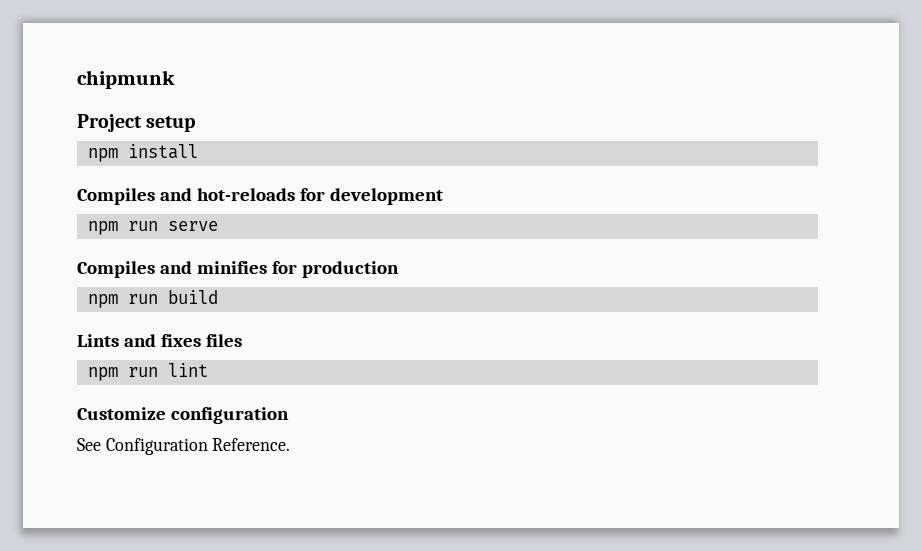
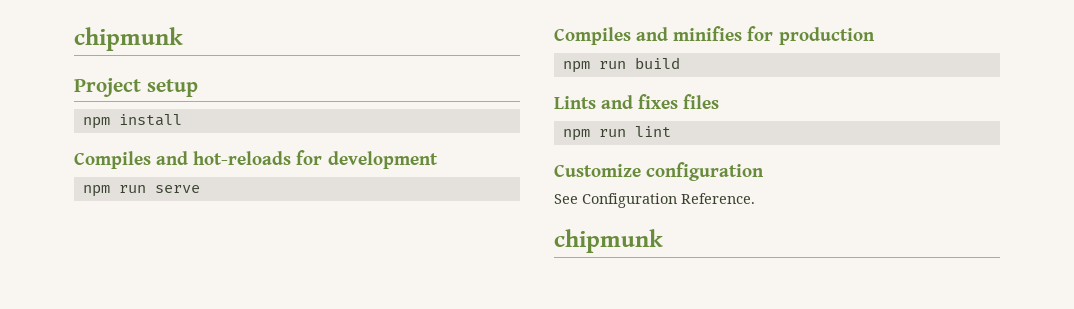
  See Configuration Reference.
+ chipmunk

